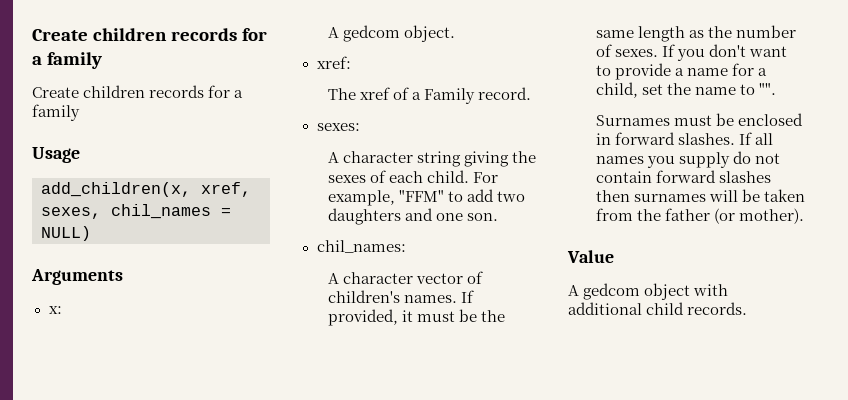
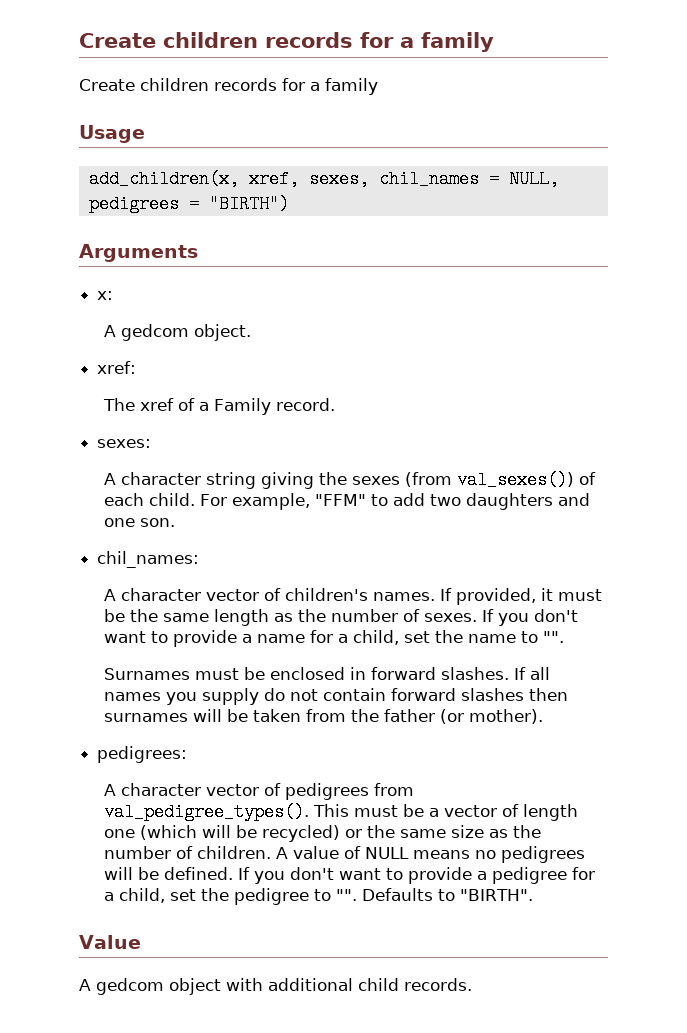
- add_children(x, xref, sexes, chil_names = NULL)
+ add_children(x, xref, sexes, chil_names = NULL, pedigrees = "BIRTH")
- A character string giving the sexes of each child.
+ A character string giving the sexes (from val_sexes()) of each child.
+ pedigrees:
+ A character vector of pedigrees from val_pedigree_types(). This must be a vector of length one (which will be recycled) or the same size as the number of children. A value of NULL means no pedigrees will be defined. If you don't want to provide a pedigree for a child, set the pedigree to "". Defaults to "BIRTH".

